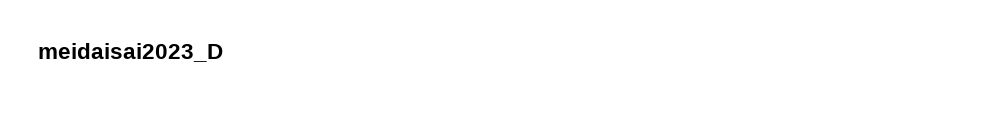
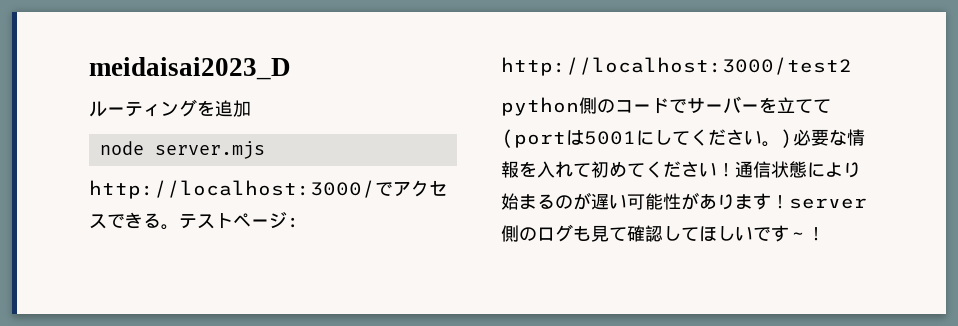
+ ルーティングを追加
+ node server.mjs
+ http://localhost:3000/でアクセスできる。テストページ: http://localhost:3000/test2
+ python側のコードでサーバーを立てて(portは5001にしてください。)必要な情報を入れて初めてください！通信状態により始まるのが遅い可能性があります！server側のログも見て確認してほしいです～！

